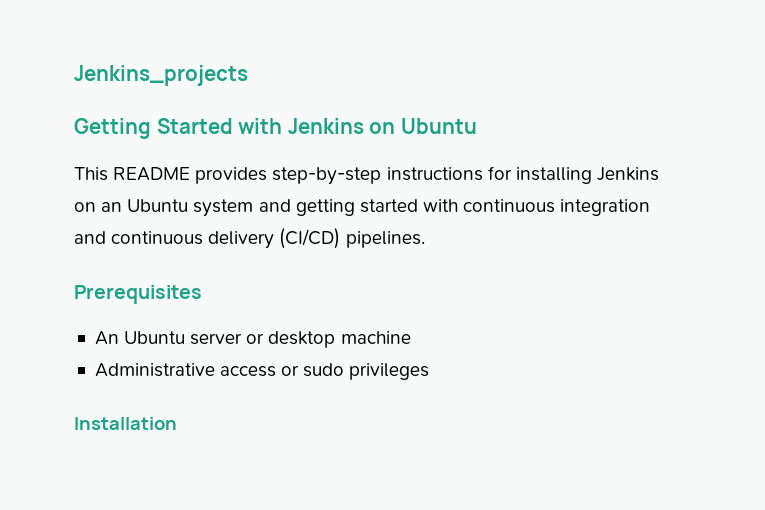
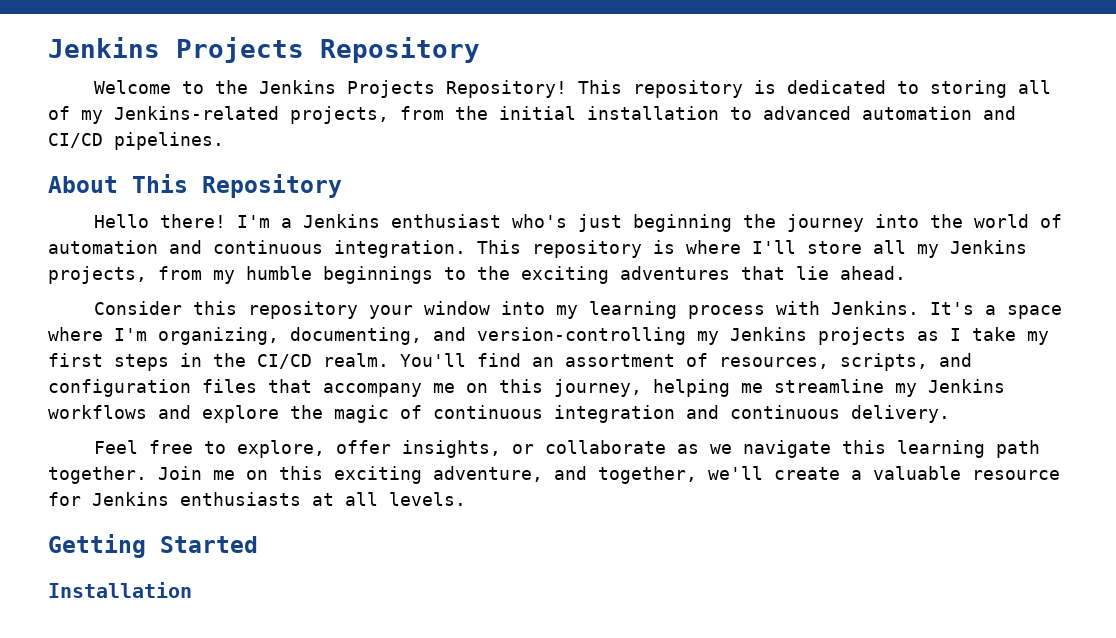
- Jenkins_projects
- Getting Started with Jenkins on Ubuntu
- This README provides step-by-step instructions for installing Jenkins on an Ubuntu system and getting started with continuous integration and continuous delivery (CI/CD) pipelines.
- Prerequisites
- An Ubuntu server or desktop machine
- Administrative access or sudo privileges
+ Jenkins Projects Repository
+ Welcome to the Jenkins Projects Repository! This repository is dedicated to storing all of my Jenkins-related projects, from the initial installation to advanced automation and CI/CD pipelines.
+ About This Repository
+ Hello there! I'm a Jenkins enthusiast who's just beginning the journey into the world of automation and continuous integration. This repository is where I'll store all my Jenkins projects, from my humble beginnings to the exciting adventures that lie ahead.
+ Consider this repository your window into my learning process with Jenkins. It's a space where I'm organizing, documenting, and version-controlling my Jenkins projects as I take my first steps in the CI/CD realm. You'll find an assortment of resources, scripts, and configuration files that accompany me on this journey, helping me streamline my Jenkins workflows and explore the magic of continuous integration and continuous delivery.
+ Feel free to explore, offer insights, or collaborate as we navigate this learning path together. Join me on this exciting adventure, and together, we'll create a valuable resource for Jenkins enthusiasts at all levels.
+ Getting Started

